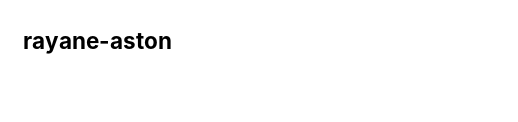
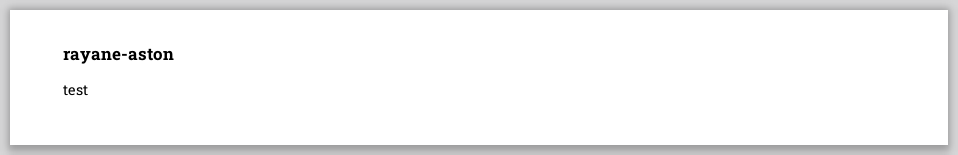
+ test

